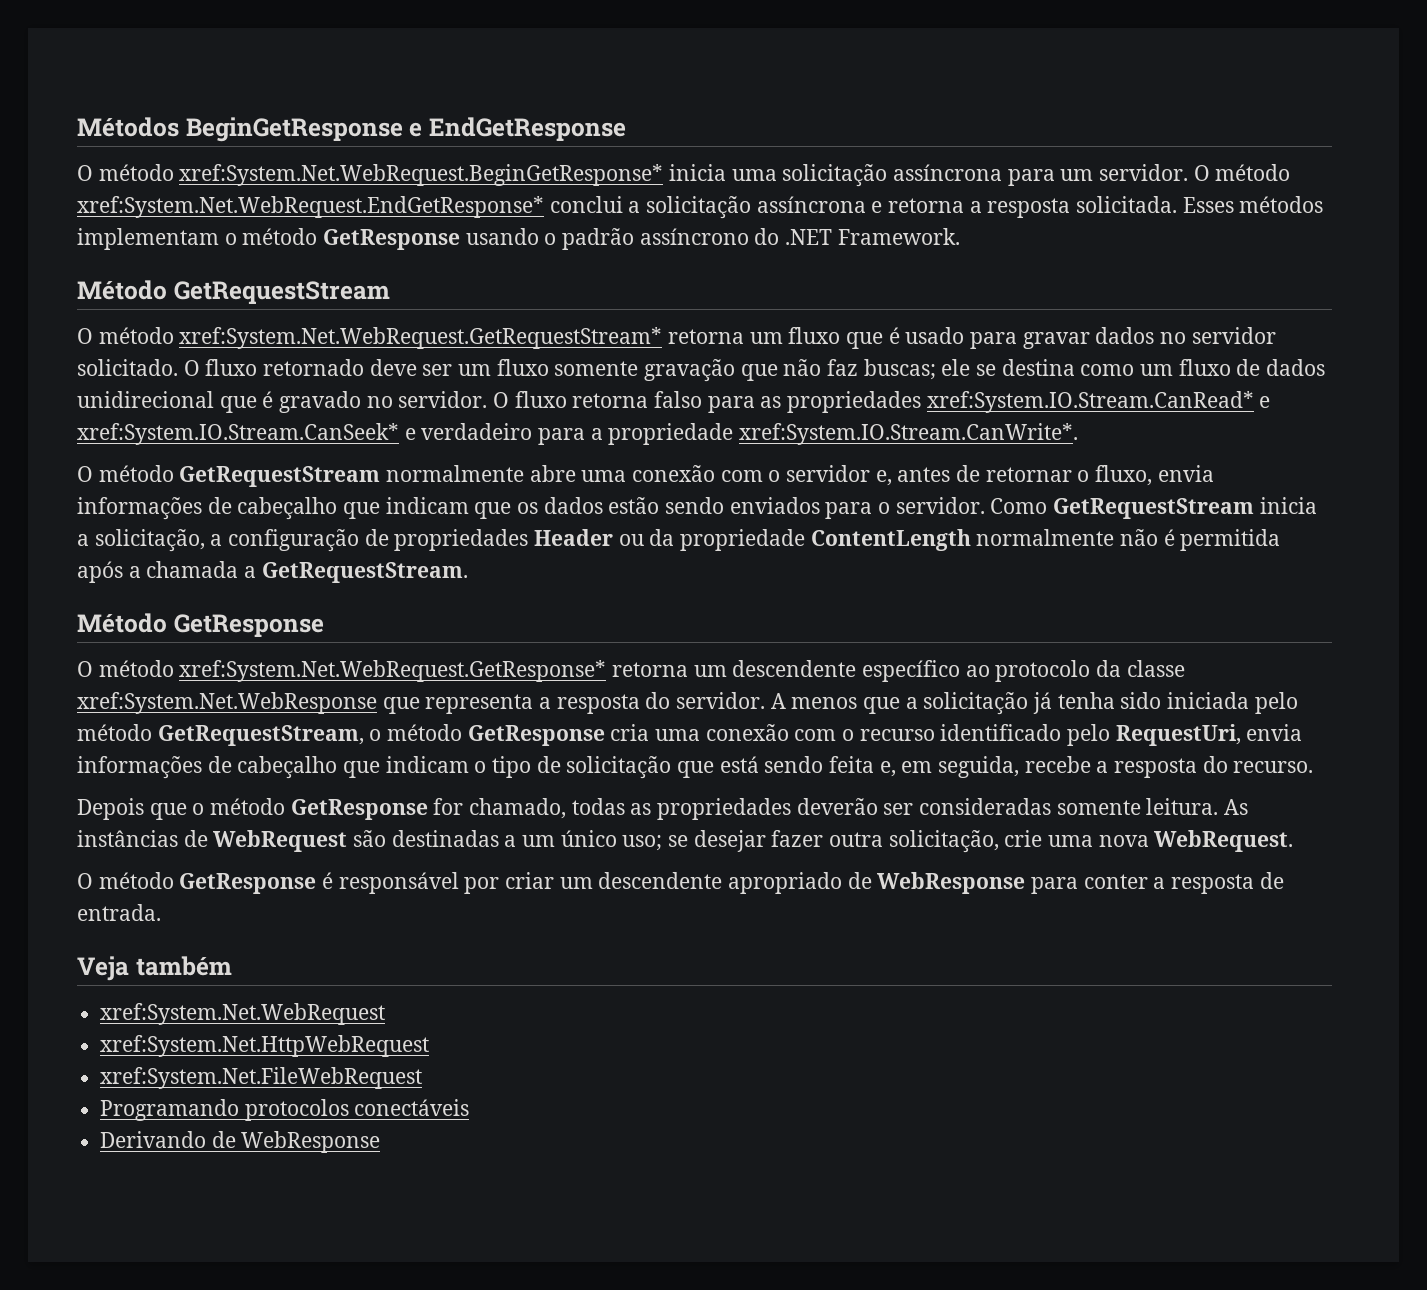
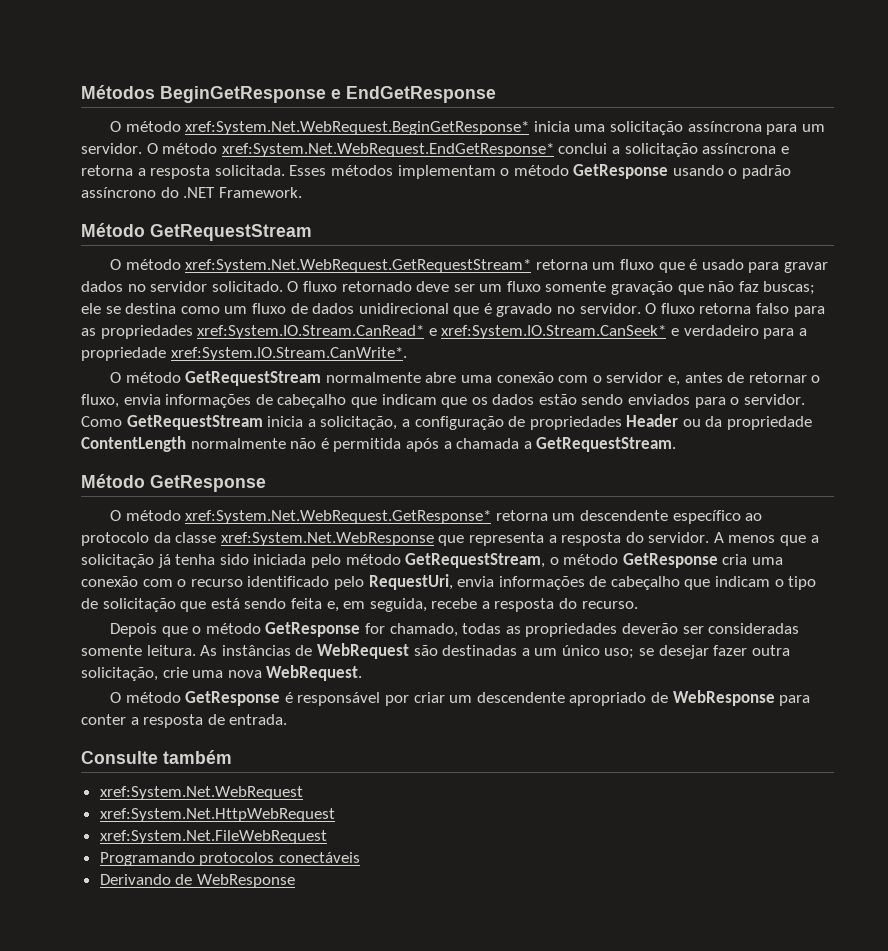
- Veja também
+ Consulte também

